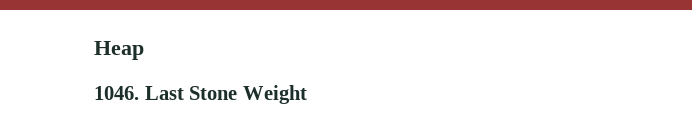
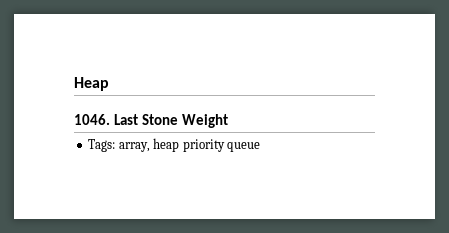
+ Tags: array, heap priority queue

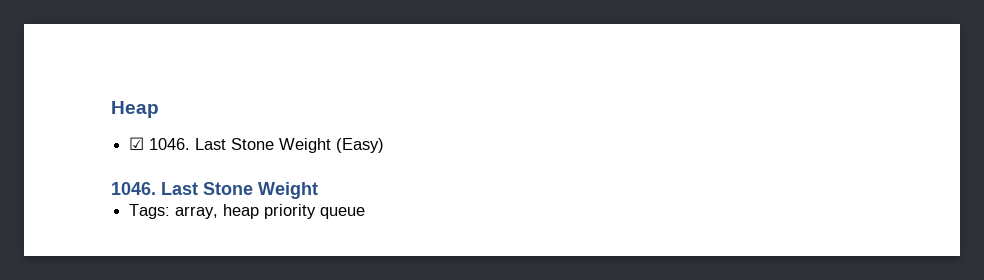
+ ☑ 1046. Last Stone Weight (Easy)

